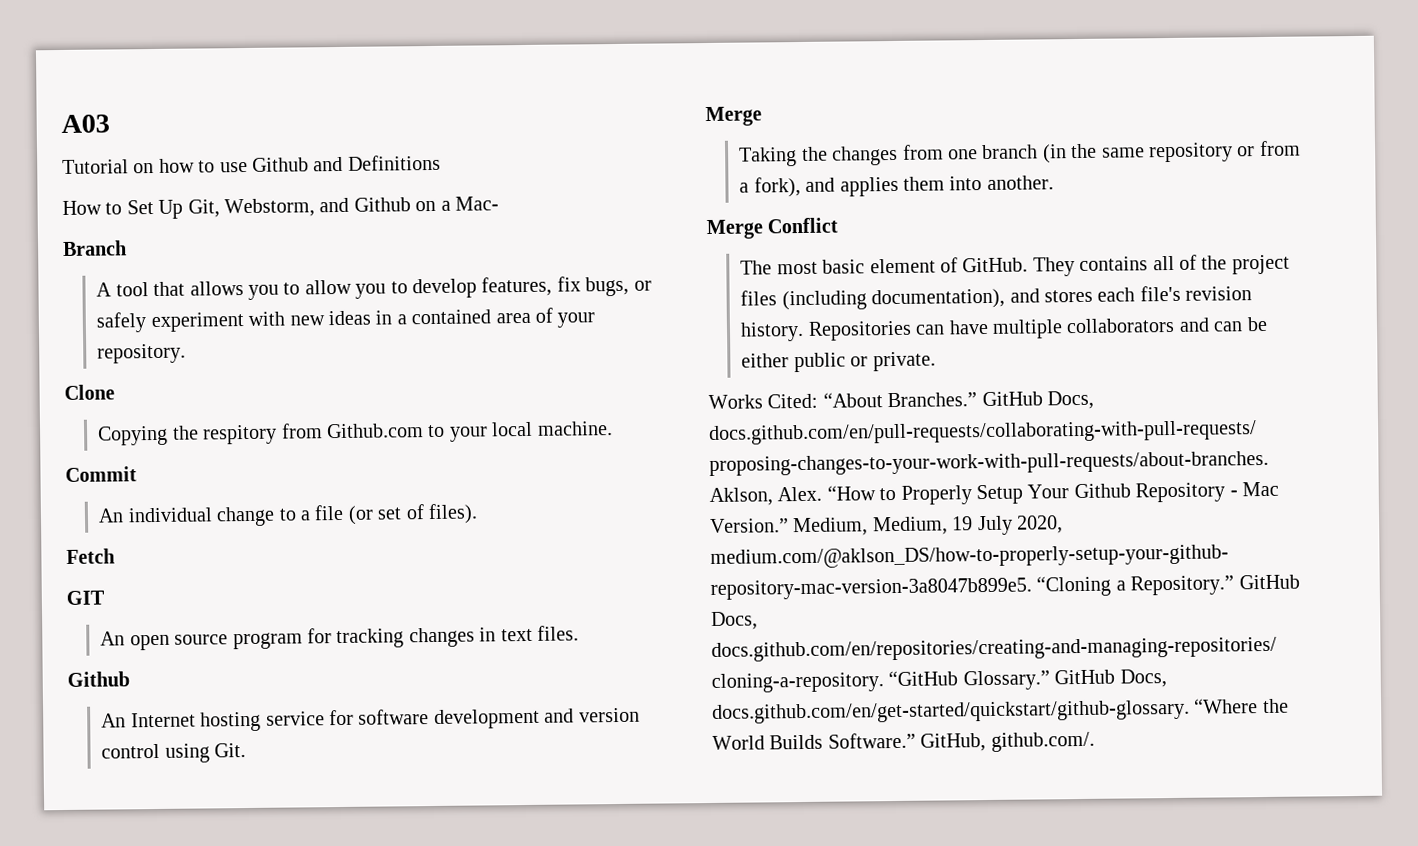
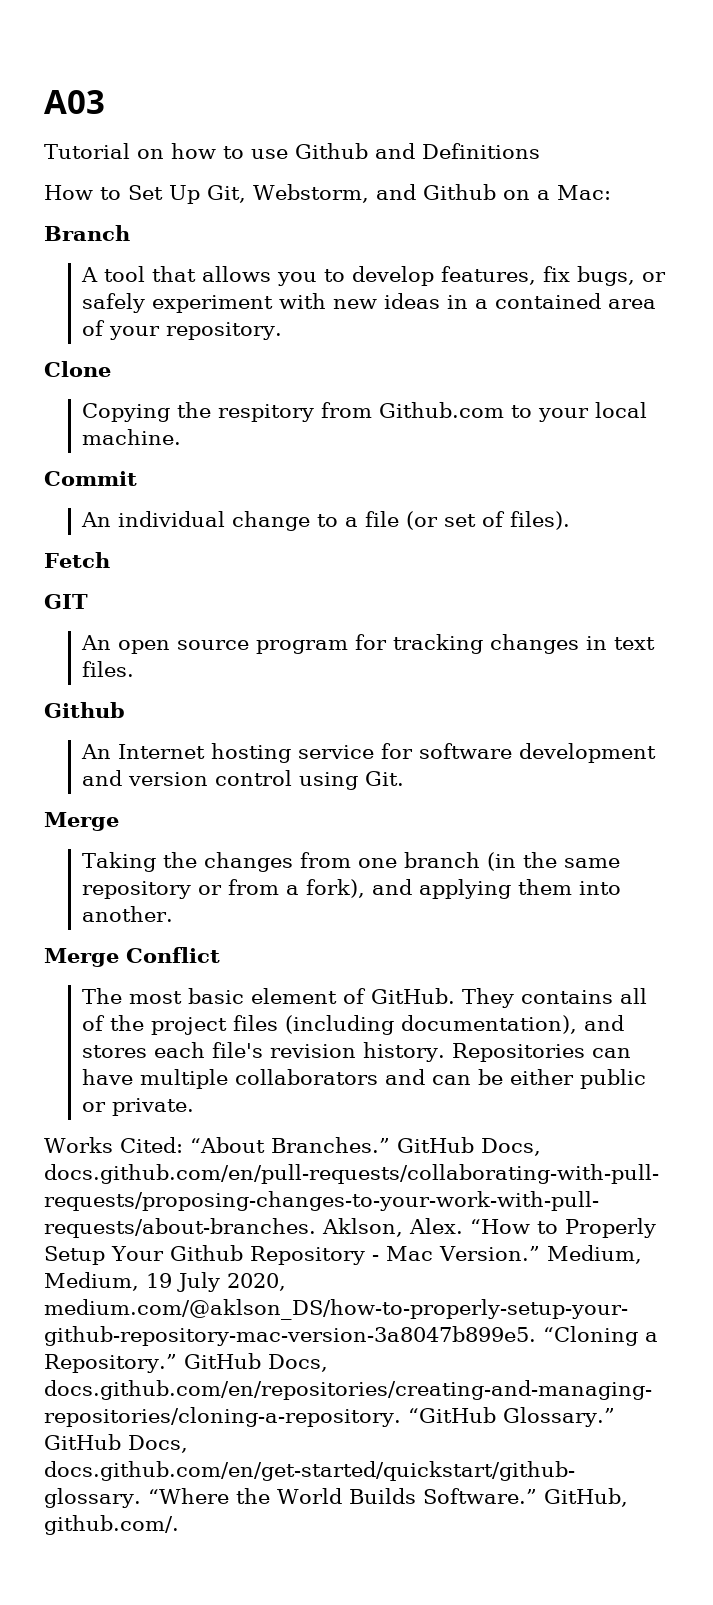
- How to Set Up Git, Webstorm, and Github on a Mac-
+ How to Set Up Git, Webstorm, and Github on a Mac:
- A tool that allows you to allow you to develop features, fix bugs, or safely experiment with new ideas in a contained area of your repository.
+ A tool that allows you to develop features, fix bugs, or safely experiment with new ideas in a contained area of your repository.
- Taking the changes from one branch (in the same repository or from a fork), and applies them into another.
+ Taking the changes from one branch (in the same repository or from a fork), and applying them into another.

